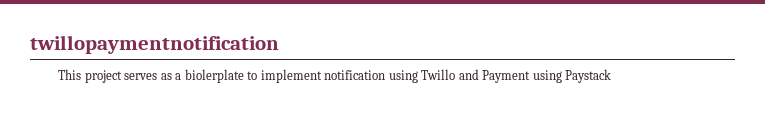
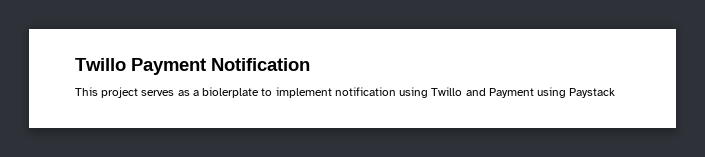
- twillopaymentnotification
+ Twillo Payment Notification

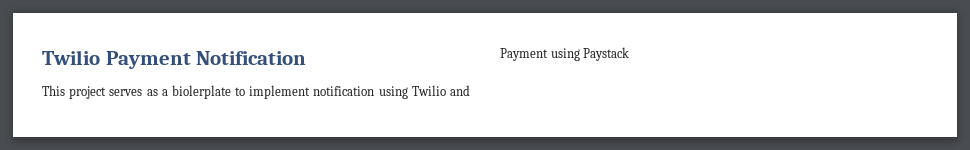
- Twillo Payment Notification
+ Twilio Payment Notification
- This project serves as a biolerplate to implement notification using Twillo and Payment using Paystack
+ This project serves as a biolerplate to implement notification using Twilio and Payment using Paystack

